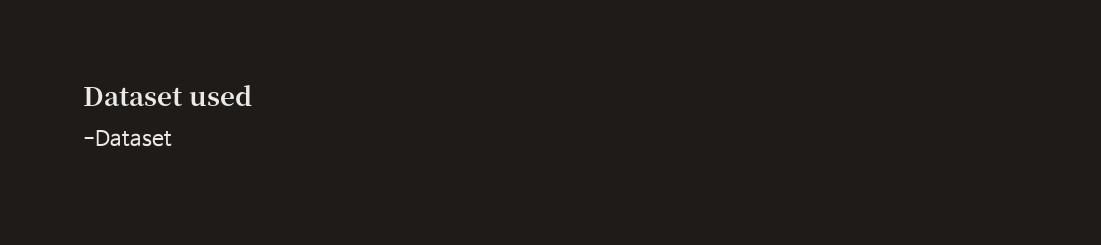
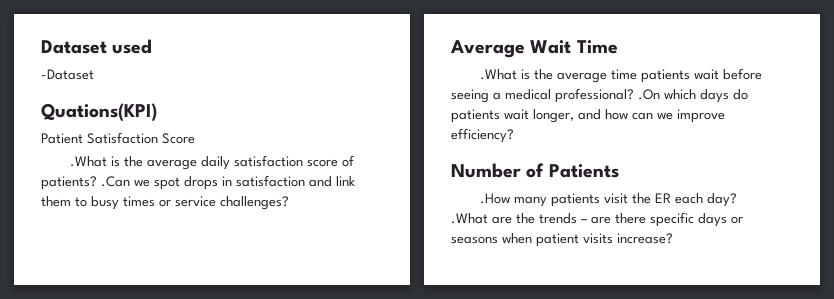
+ Quations(KPI)
+ Patient Satisfaction Score
+ .What is the average daily satisfaction score of patients? .Can we spot drops in satisfaction and link them to busy times or service challenges?
+ Average Wait Time
+ .What is the average time patients wait before seeing a medical professional? .On which days do patients wait longer, and how can we improve efficiency?
+ Number of Patients
+ .How many patients visit the ER each day? .What are the trends – are there specific days or seasons when patient visits increase?

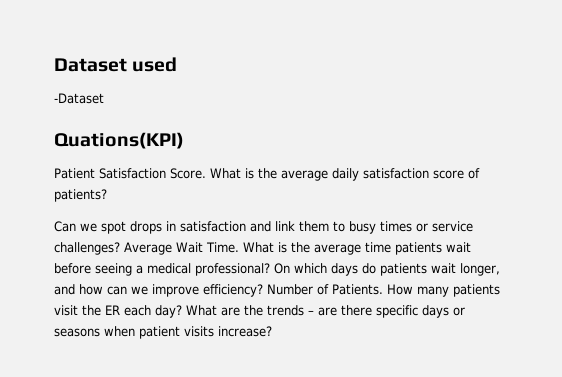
- Patient Satisfaction Score
- .What is the average daily satisfaction score of patients? .Can we spot drops in satisfaction and link them to busy times or service challenges?
- Average Wait Time
- .What is the average time patients wait before seeing a medical professional? .On which days do patients wait longer, and how can we improve efficiency?
- Number of Patients
- .How many patients visit the ER each day? .What are the trends – are there specific days or seasons when patient visits increase?
+ Patient Satisfaction Score. What is the average daily satisfaction score of patients?
+ Can we spot drops in satisfaction and link them to busy times or service challenges? Average Wait Time. What is the average time patients wait before seeing a medical professional? On which days do patients wait longer, and how can we improve efficiency? Number of Patients. How many patients visit the ER each day? What are the trends – are there specific days or seasons when patient visits increase?

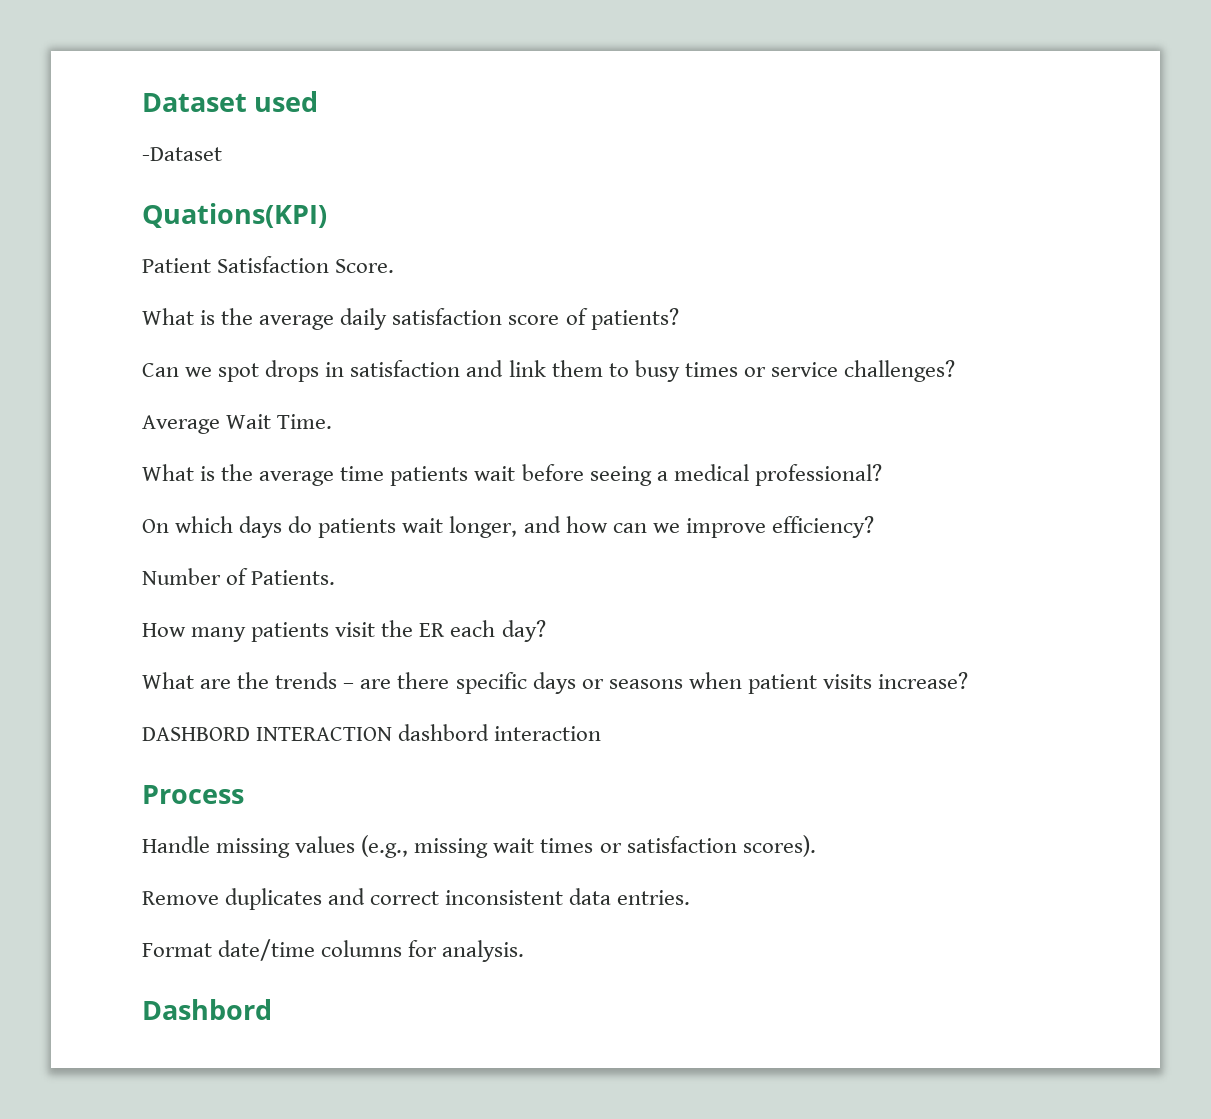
- Patient Satisfaction Score. What is the average daily satisfaction score of patients?
+ Patient Satisfaction Score.
+ What is the average daily satisfaction score of patients?
- Can we spot drops in satisfaction and link them to busy times or service challenges? Average Wait Time. What is the average time patients wait before seeing a medical professional? On which days do patients wait longer, and how can we improve efficiency? Number of Patients. How many patients visit the ER each day? What are the trends – are there specific days or seasons when patient visits increase?
+ Can we spot drops in satisfaction and link them to busy times or service challenges?
+ Average Wait Time.
+ What is the average time patients wait before seeing a medical professional?
+ On which days do patients wait longer, and how can we improve efficiency?
+ Number of Patients.
+ How many patients visit the ER each day?
+ What are the trends – are there specific days or seasons when patient visits increase?
+ DASHBORD INTERACTION dashbord interaction
+ Process
+ Handle missing values (e.g., missing wait times or satisfaction scores).
+ Remove duplicates and correct inconsistent data entries.
+ Format date/time columns for analysis.
+ Dashbord

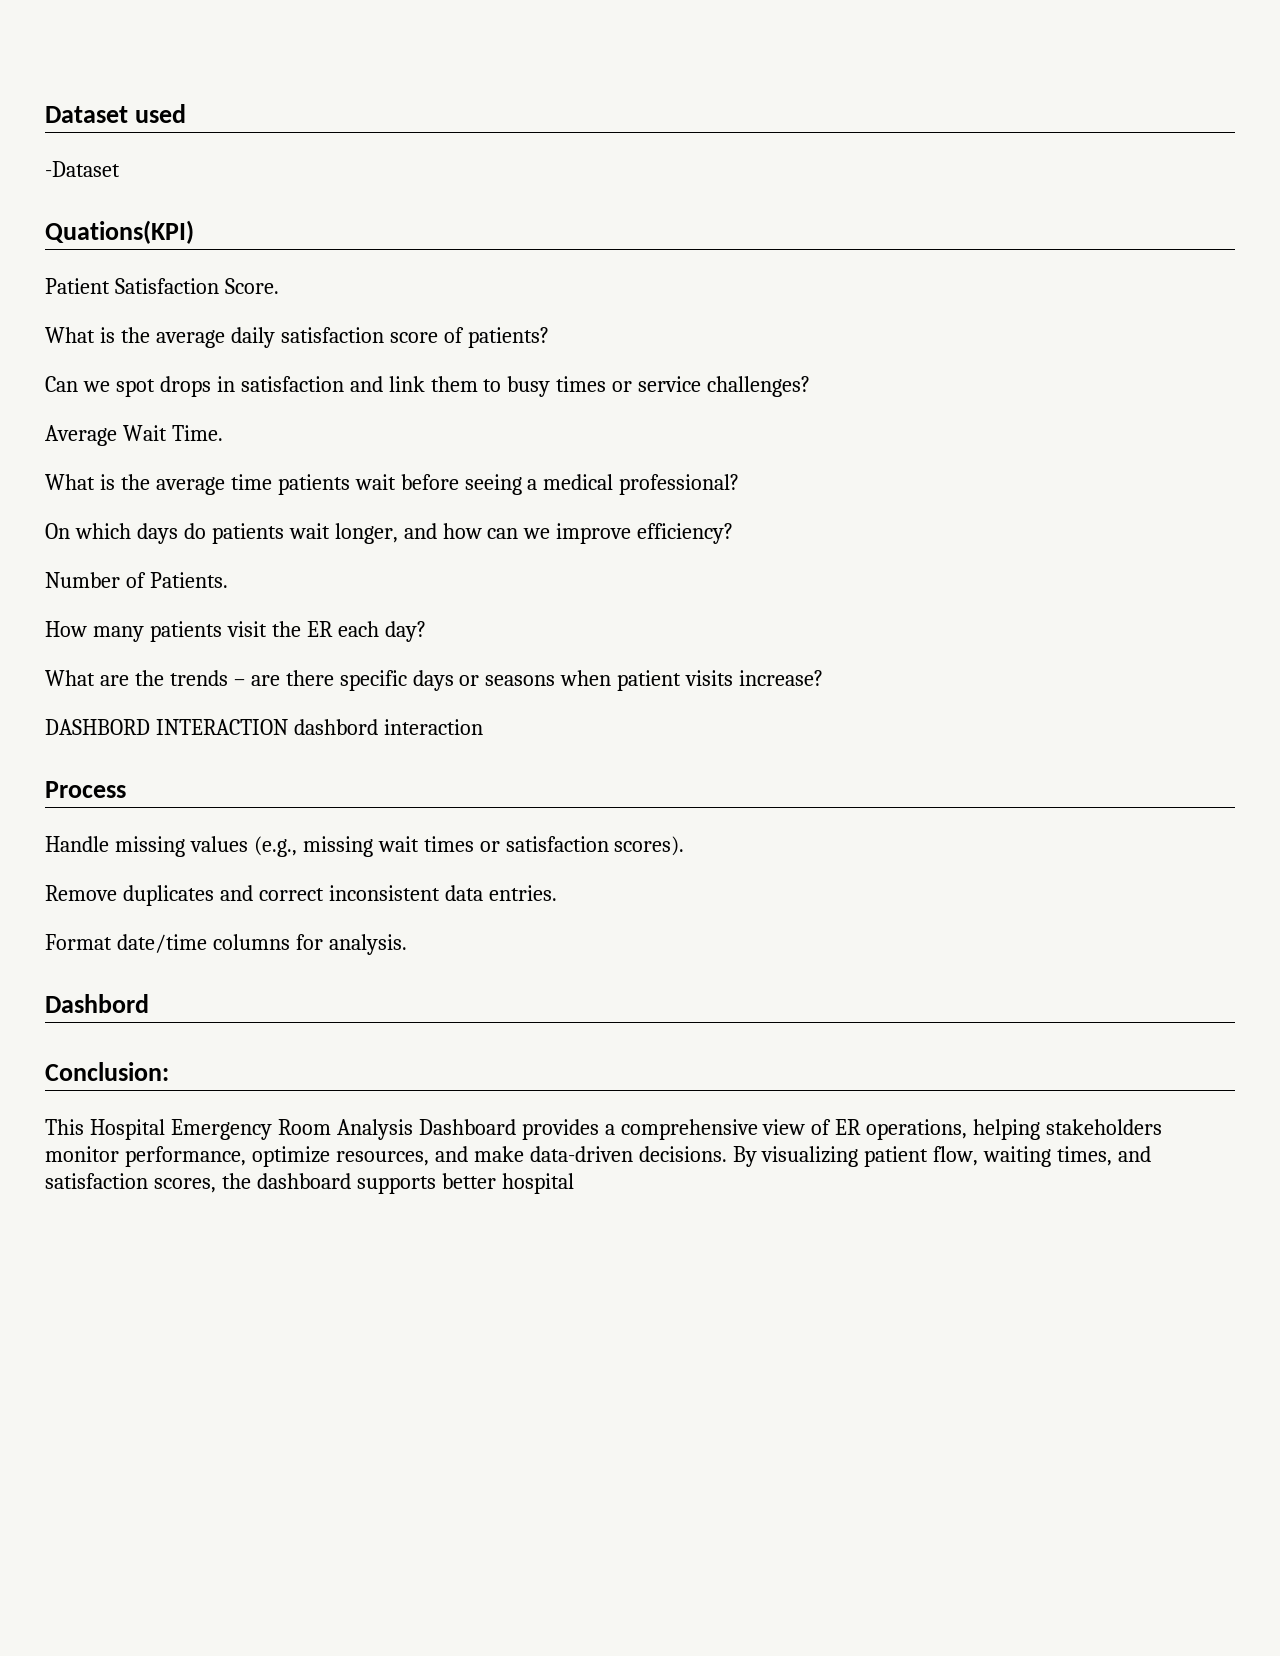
+ Conclusion:
+ This Hospital Emergency Room Analysis Dashboard provides a comprehensive view of ER operations, helping stakeholders monitor performance, optimize resources, and make data-driven decisions. By visualizing patient flow, waiting times, and satisfaction scores, the dashboard supports better hospital

